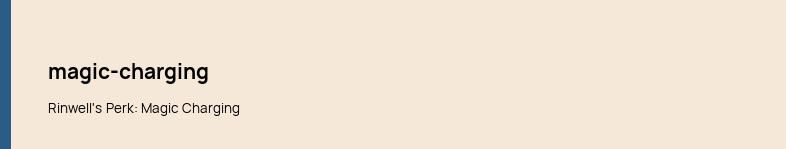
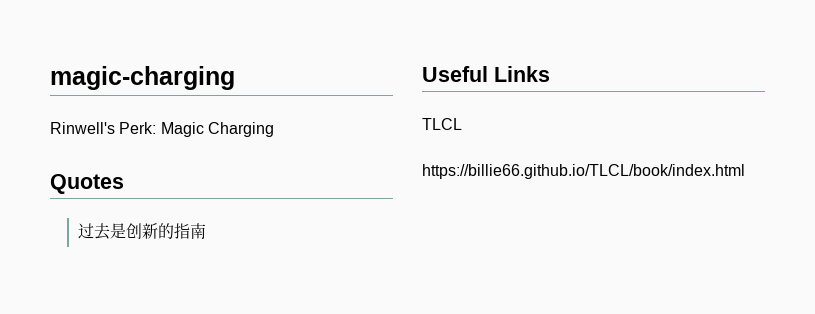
+ Quotes
+ 过去是创新的指南
+ Useful Links
+ TLCL
+ https://billie66.github.io/TLCL/book/index.html

